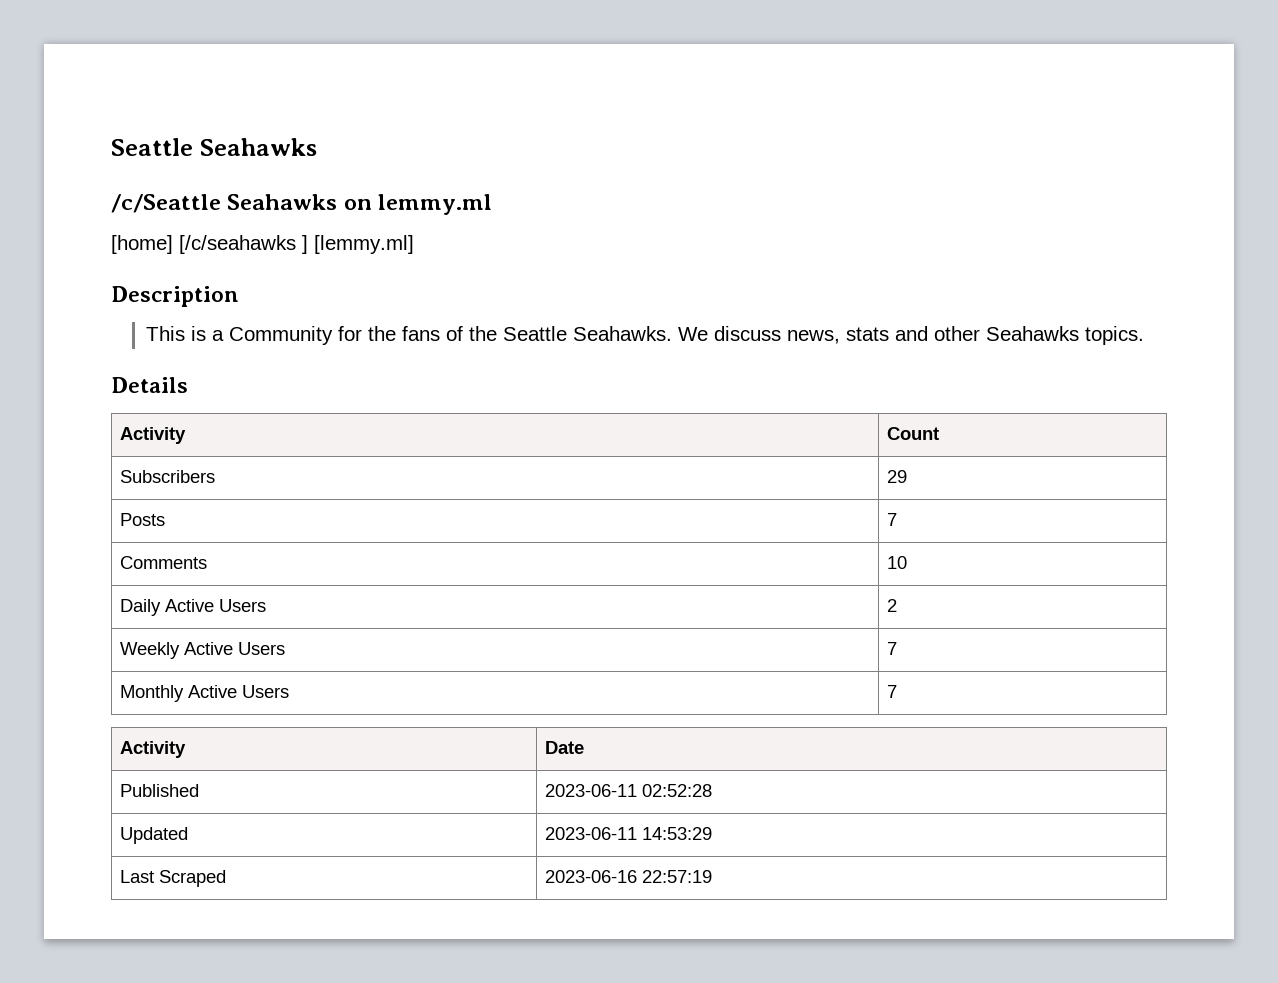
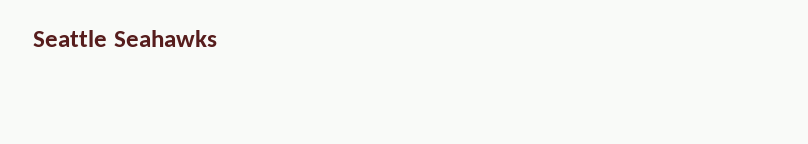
- /c/Seattle Seahawks on lemmy.ml
- [home] [/c/seahawks ] [lemmy.ml]
- Description
- This is a Community for the fans of the Seattle Seahawks. We discuss news, stats and other Seahawks topics.
- Details
- Activity | Count
- Subscribers | 29
- Posts | 7
- Comments | 10
- Daily Active Users | 2
- Weekly Active Users | 7
- Monthly Active Users | 7
- Activity | Date
- Published | 2023-06-11 02:52:28
- Updated | 2023-06-11 14:53:29
- Last Scraped | 2023-06-16 22:57:19

